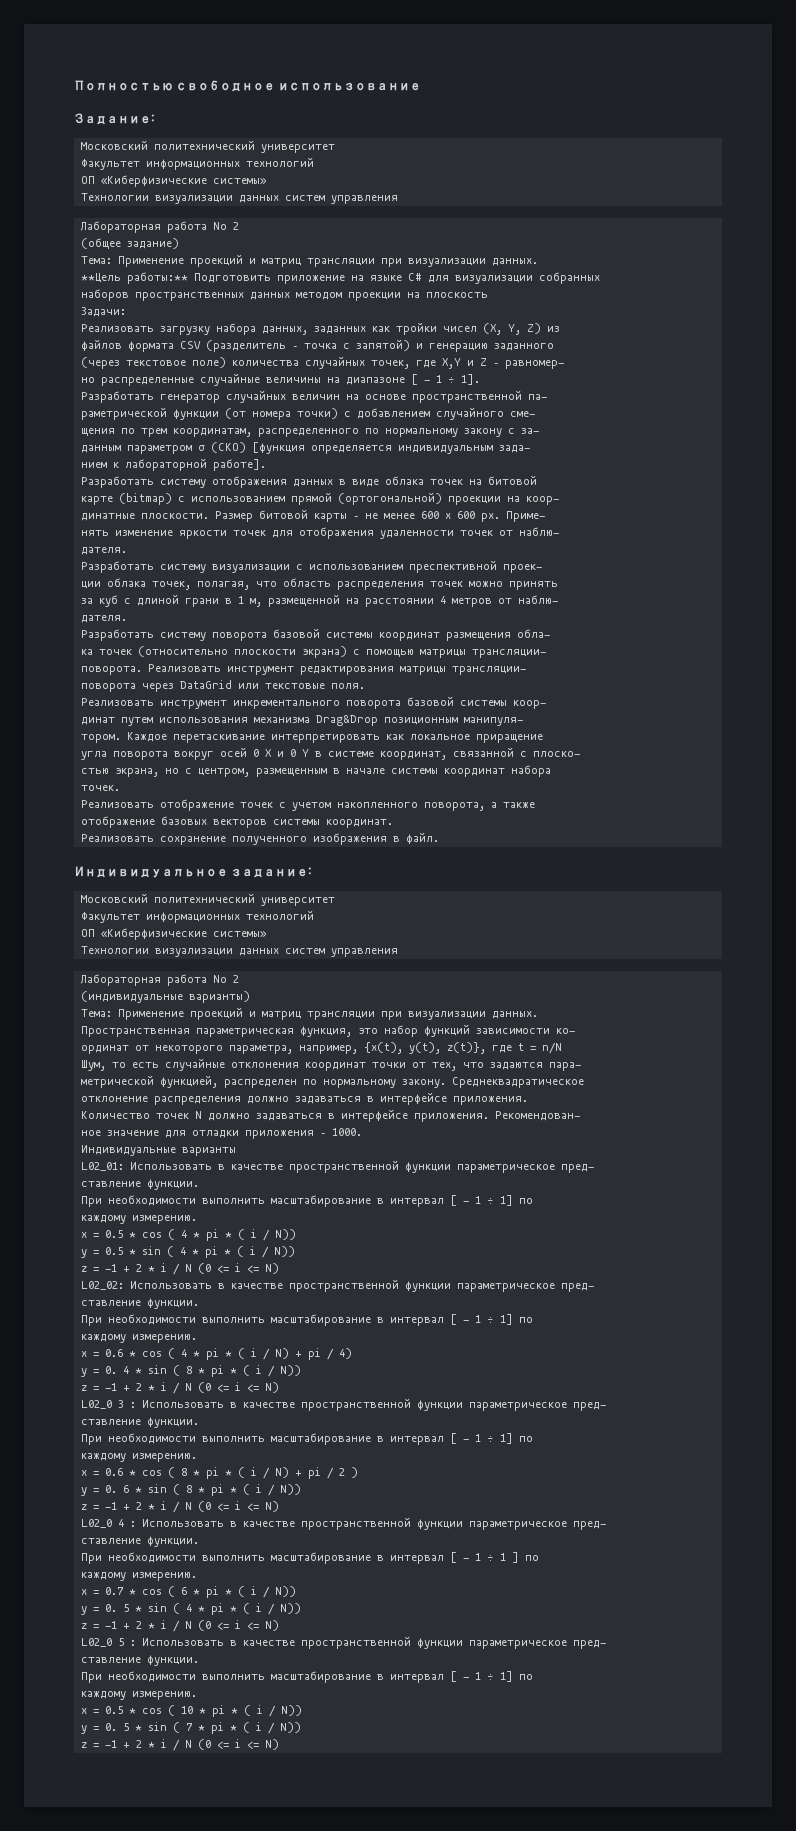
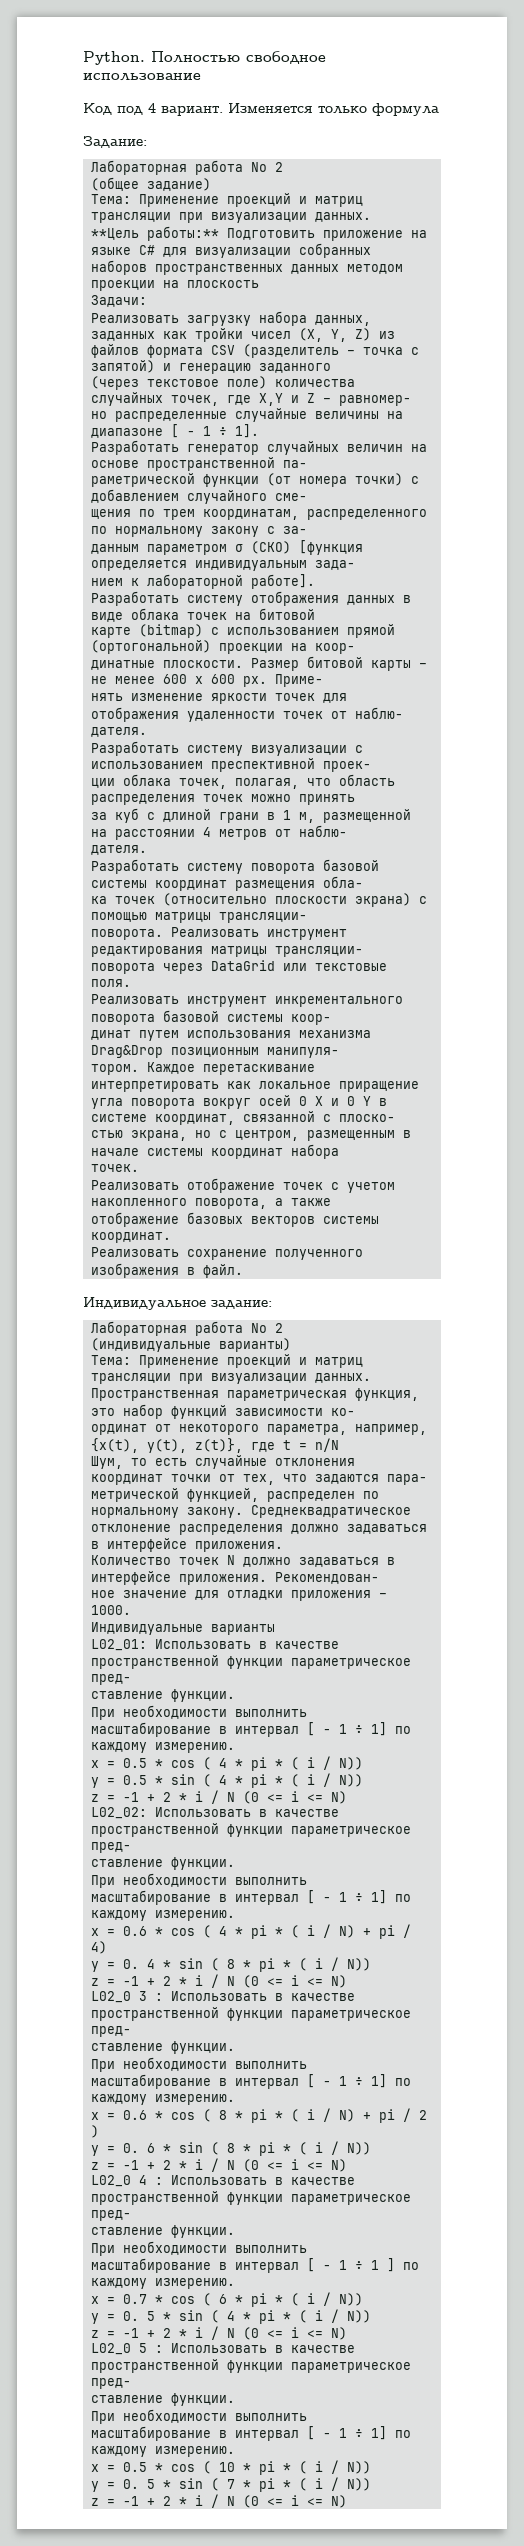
+ Python.
+ Код под 4 вариант. Изменяется только формула
  Задание:
- Московский политехнический университет
- Факультет информационных технологий
- ОП «Киберфизические системы»
- Технологии визуализации данных систем управления
  Индивидуальное задание:
- Московский политехнический университет
- Факультет информационных технологий
- ОП «Киберфизические системы»
- Технологии визуализации данных систем управления

